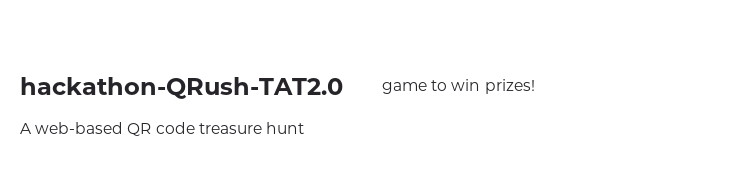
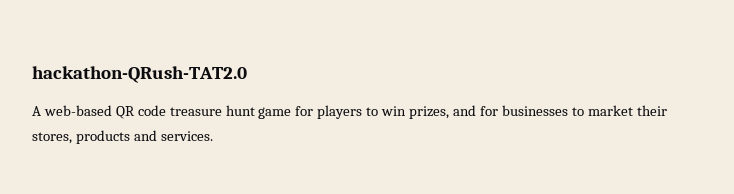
- A web-based QR code treasure hunt game to win prizes!
+ A web-based QR code treasure hunt game for players to win prizes, and for businesses to market their stores, products and services.

